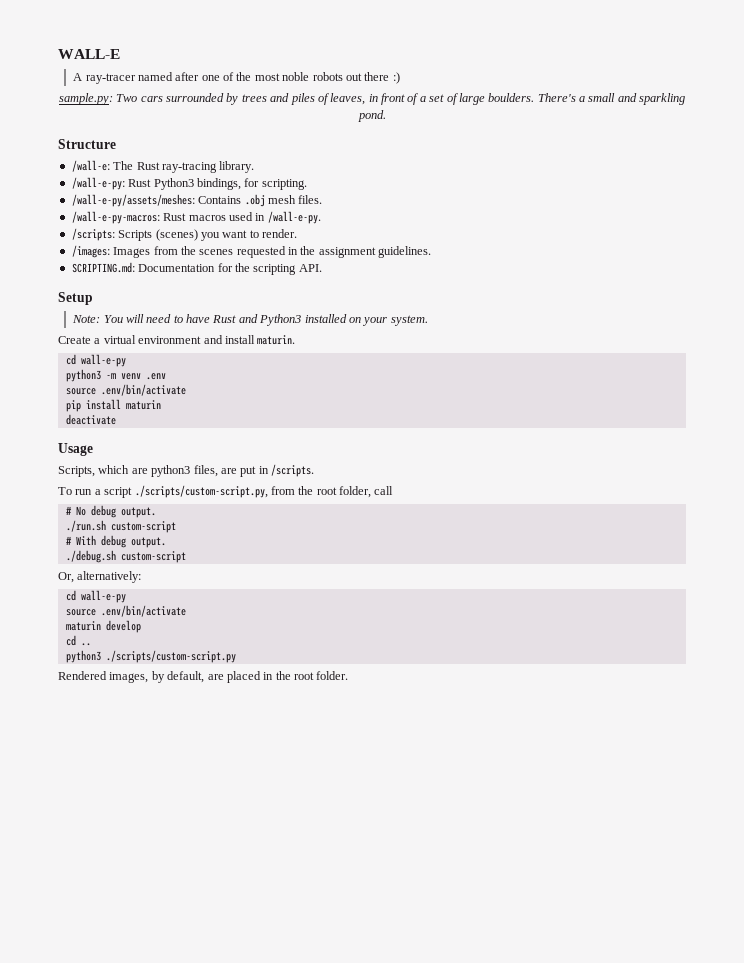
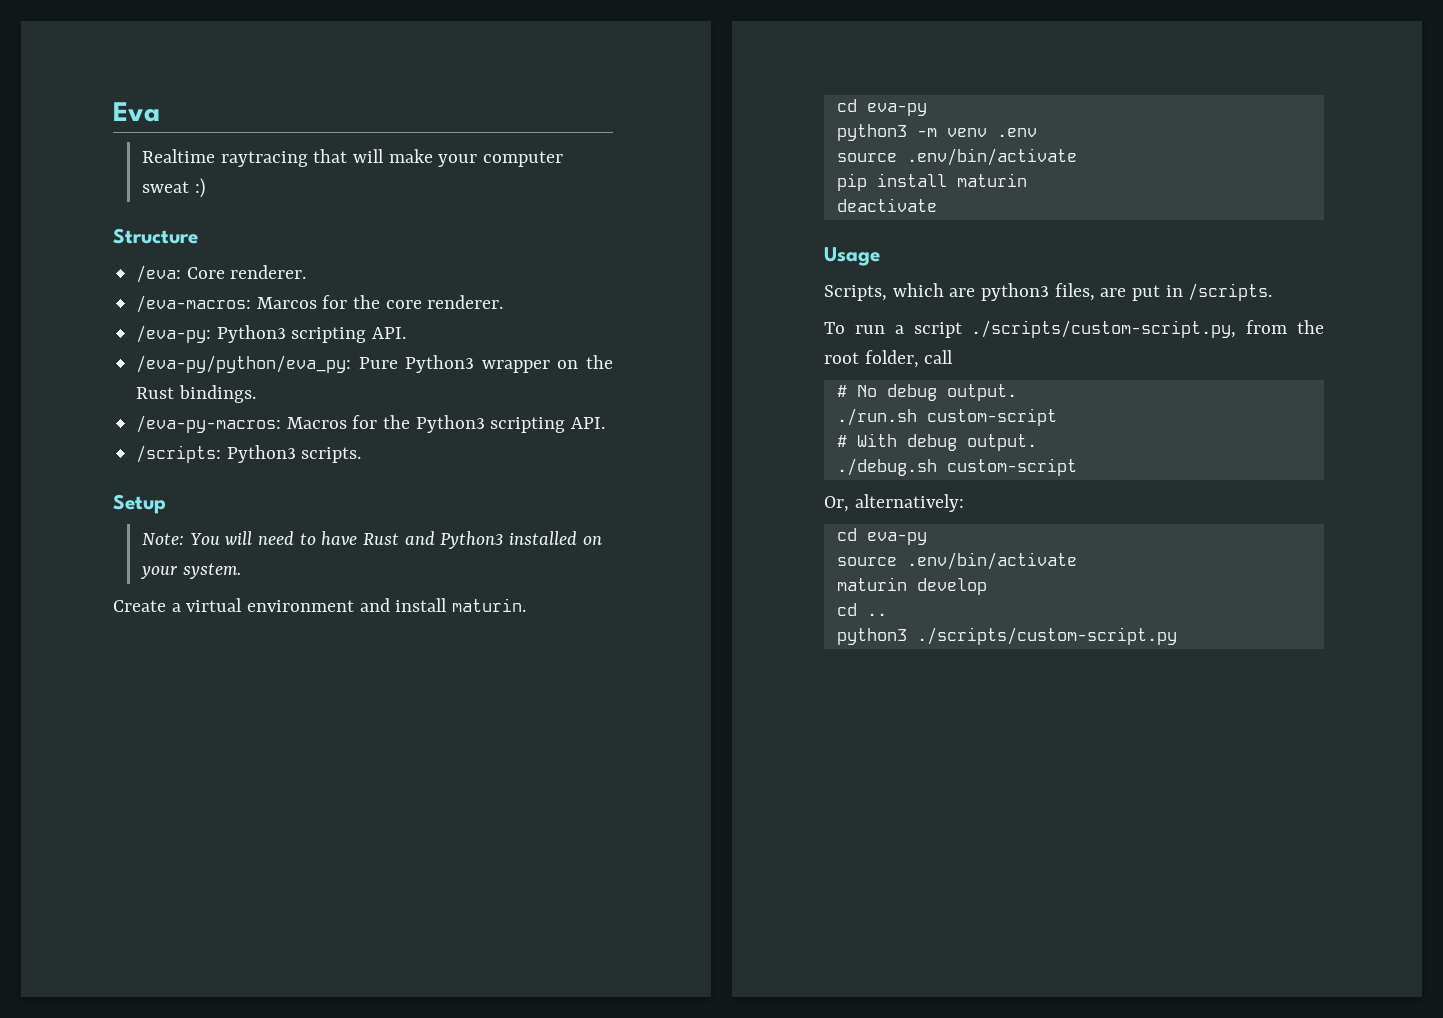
- WALL-E
- A ray-tracer named after one of the most noble robots out there :)
- sample.py: Two cars surrounded by trees and piles of leaves, in front of a set of large boulders. There's a small and sparkling pond.
+ Eva
+ Realtime raytracing that will make your computer sweat :)
  Structure
- /wall-e: The Rust ray-tracing library.
- /wall-e-py: Rust Python3 bindings, for scripting.
- /wall-e-py/assets/meshes: Contains .obj mesh files.
- /wall-e-py-macros: Rust macros used in /wall-e-py.
- /scripts: Scripts (scenes) you want to render.
- /images: Images from the scenes requested in the assignment guidelines.
- SCRIPTING.md: Documentation for the scripting API.
+ /eva: Core renderer.
+ /eva-macros: Marcos for the core renderer.
+ /eva-py: Python3 scripting API.
+ /eva-py/python/eva_py: Pure Python3 wrapper on the Rust bindings.
+ /eva-py-macros: Macros for the Python3 scripting API.
+ /scripts: Python3 scripts.
  Create a virtual environment and install maturin.
- cd wall-e-py
+ cd eva-py
  Or, alternatively:
- cd wall-e-py
+ cd eva-py
- Rendered images, by default, are placed in the root folder.

